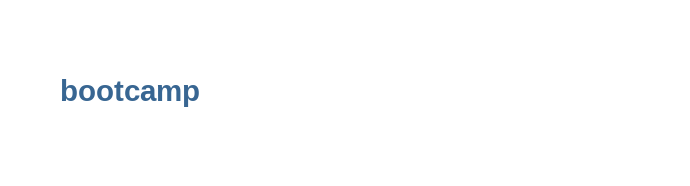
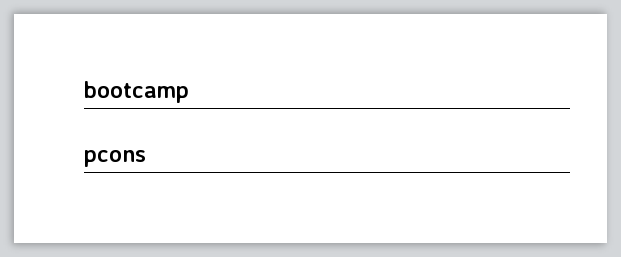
+ pcons

